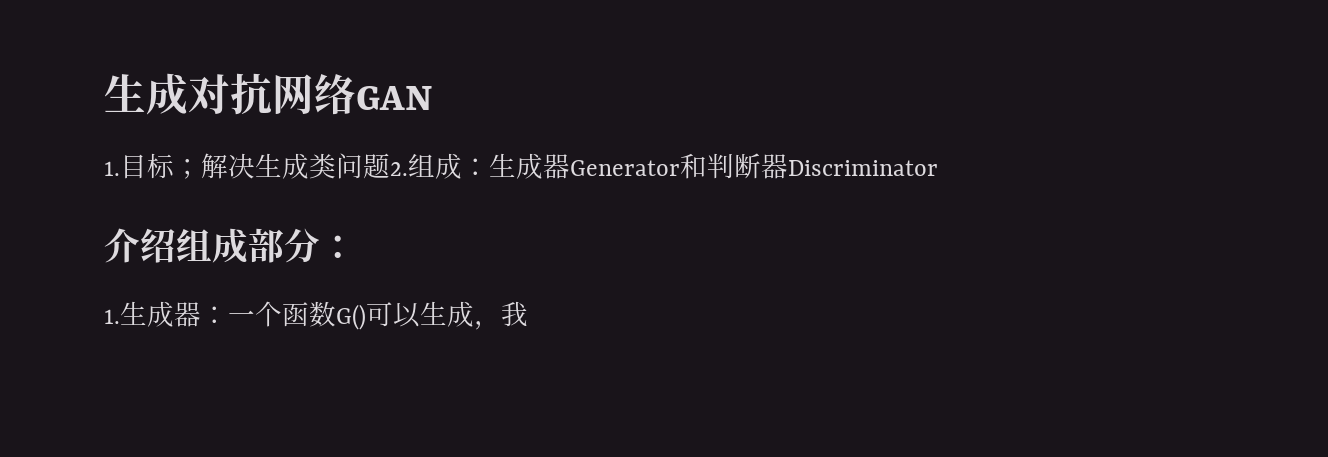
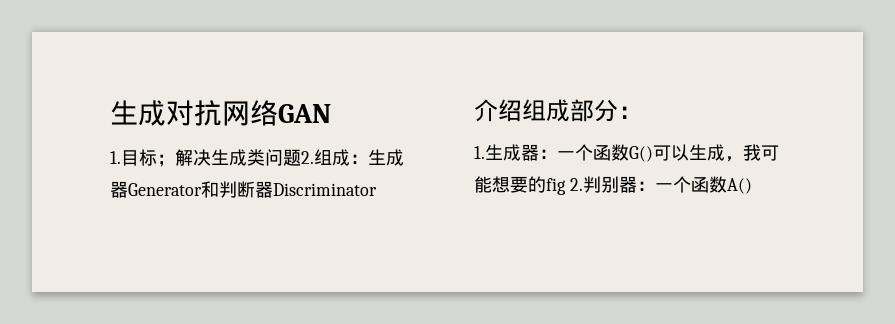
- 1.生成器：一个函数G()可以生成，我
+ 1.生成器：一个函数G()可以生成，我可能想要的fig 2.判别器：一个函数A()

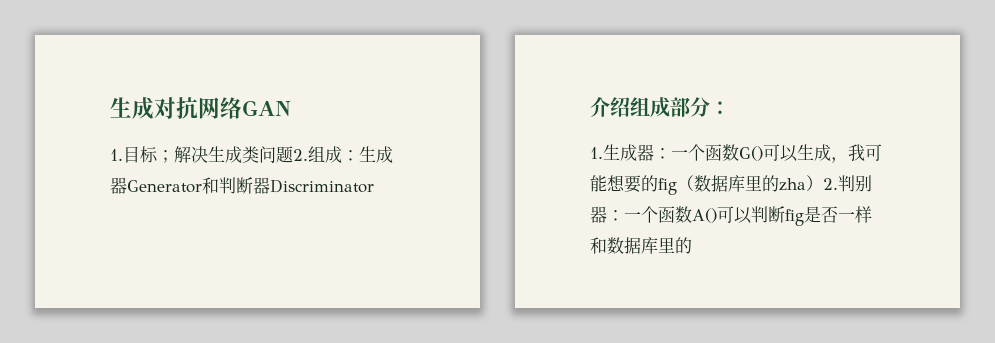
- 1.生成器：一个函数G()可以生成，我可能想要的fig 2.判别器：一个函数A()
+ 1.生成器：一个函数G()可以生成，我可能想要的fig（数据库里的zha）2.判别器：一个函数A()可以判断fig是否一样和数据库里的

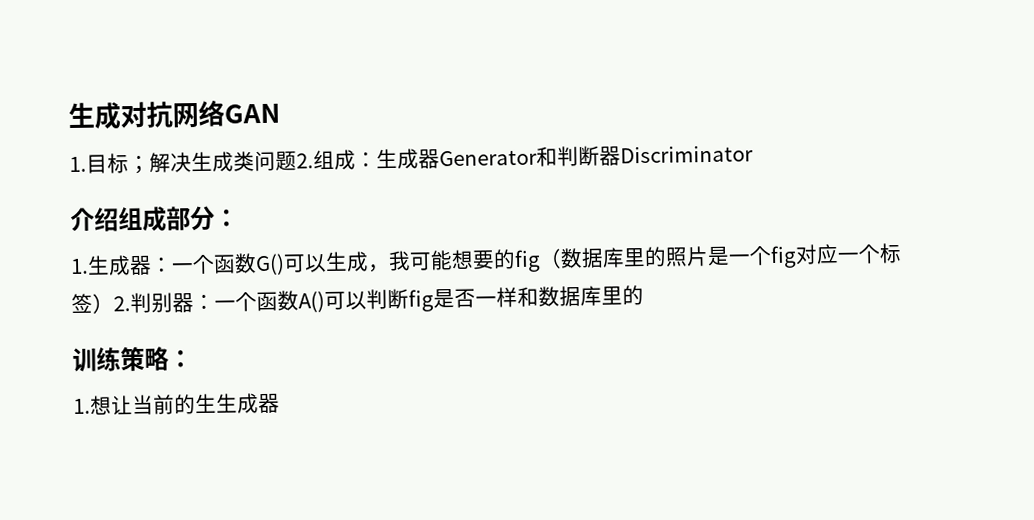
- 1.生成器：一个函数G()可以生成，我可能想要的fig（数据库里的zha）2.判别器：一个函数A()可以判断fig是否一样和数据库里的
+ 1.生成器：一个函数G()可以生成，我可能想要的fig（数据库里的照片是一个fig对应一个标签）2.判别器：一个函数A()可以判断fig是否一样和数据库里的
+ 训练策略：
+ 1.想让当前的生生成器

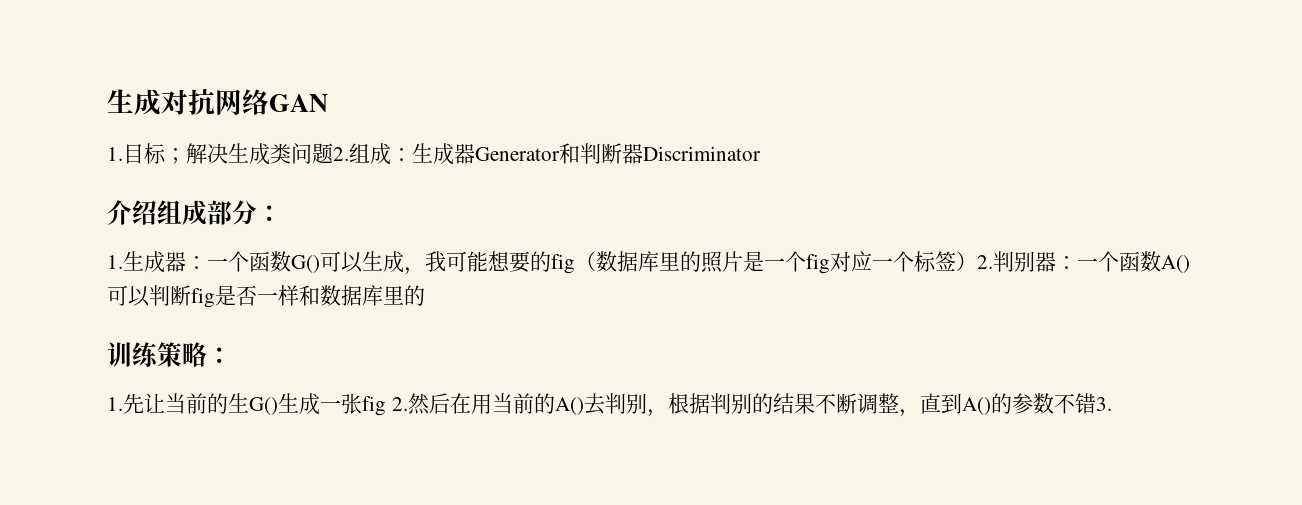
- 1.想让当前的生生成器
+ 1.先让当前的生G()生成一张fig 2.然后在用当前的A()去判别，根据判别的结果不断调整，直到A()的参数不错3.

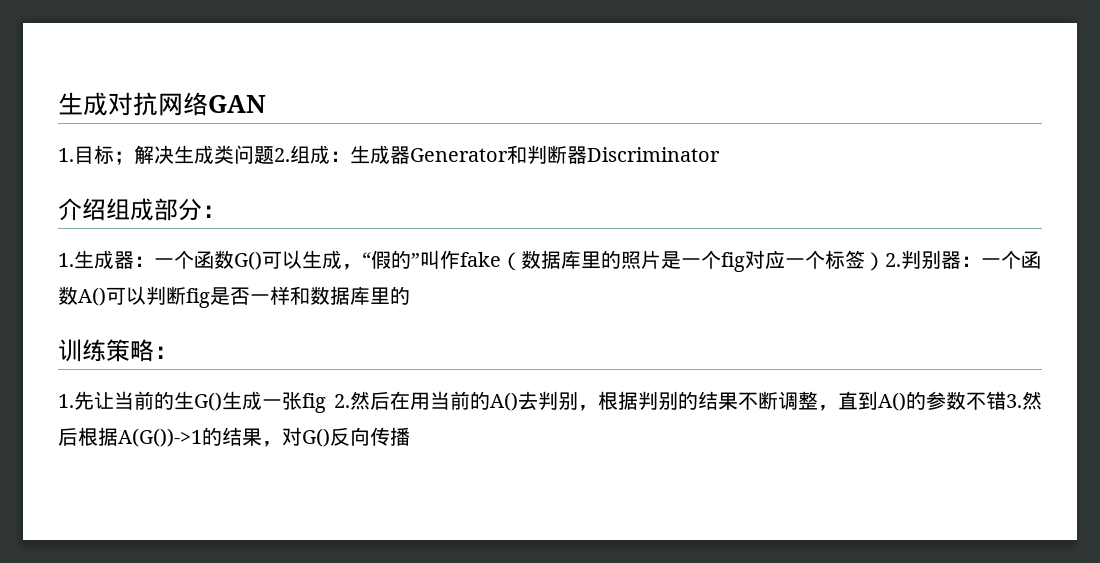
- 1.生成器：一个函数G()可以生成，我可能想要的fig（数据库里的照片是一个fig对应一个标签）2.判别器：一个函数A()可以判断fig是否一样和数据库里的
+ 1.生成器：一个函数G()可以生成，“假的”叫作fake（数据库里的照片是一个fig对应一个标签）2.判别器：一个函数A()可以判断fig是否一样和数据库里的
- 1.先让当前的生G()生成一张fig 2.然后在用当前的A()去判别，根据判别的结果不断调整，直到A()的参数不错3.
+ 1.先让当前的生G()生成一张fig 2.然后在用当前的A()去判别，根据判别的结果不断调整，直到A()的参数不错3.然后根据A(G())->1的结果，对G()反向传播

